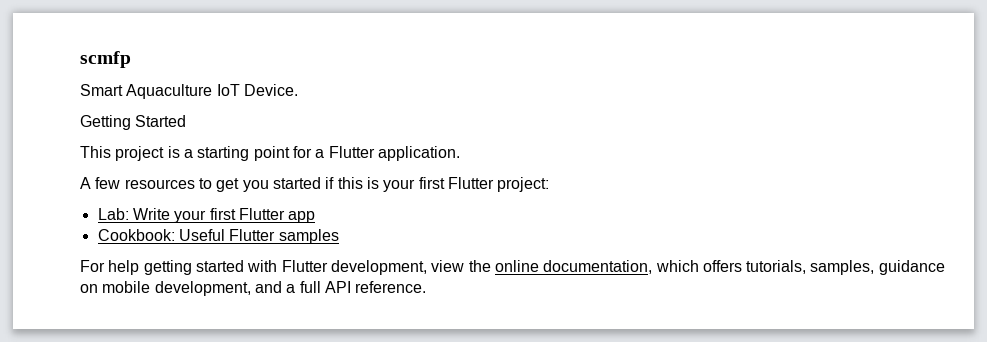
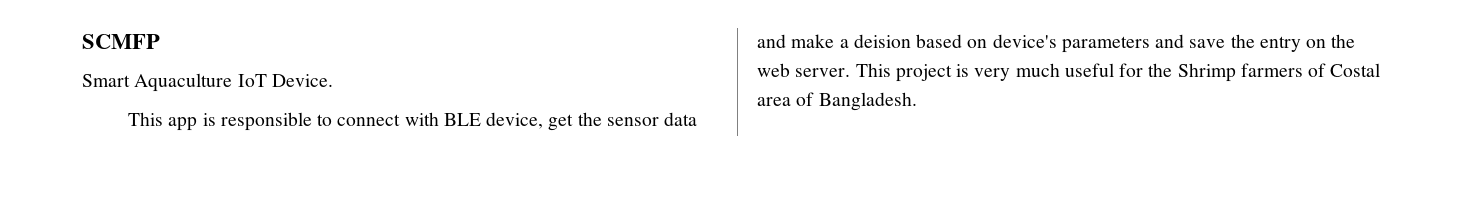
- scmfp
+ SCMFP
- Getting Started
- This project is a starting point for a Flutter application.
- A few resources to get you started if this is your first Flutter project:
- Lab: Write your first Flutter app
- Cookbook: Useful Flutter samples
- For help getting started with Flutter development, view the online documentation, which offers tutorials, samples, guidance on mobile development, and a full API reference.
+ This app is responsible to connect with BLE device, get the sensor data and make a deision based on device's parameters and save the entry on the web server. This project is very much useful for the Shrimp farmers of Costal area of Bangladesh.

